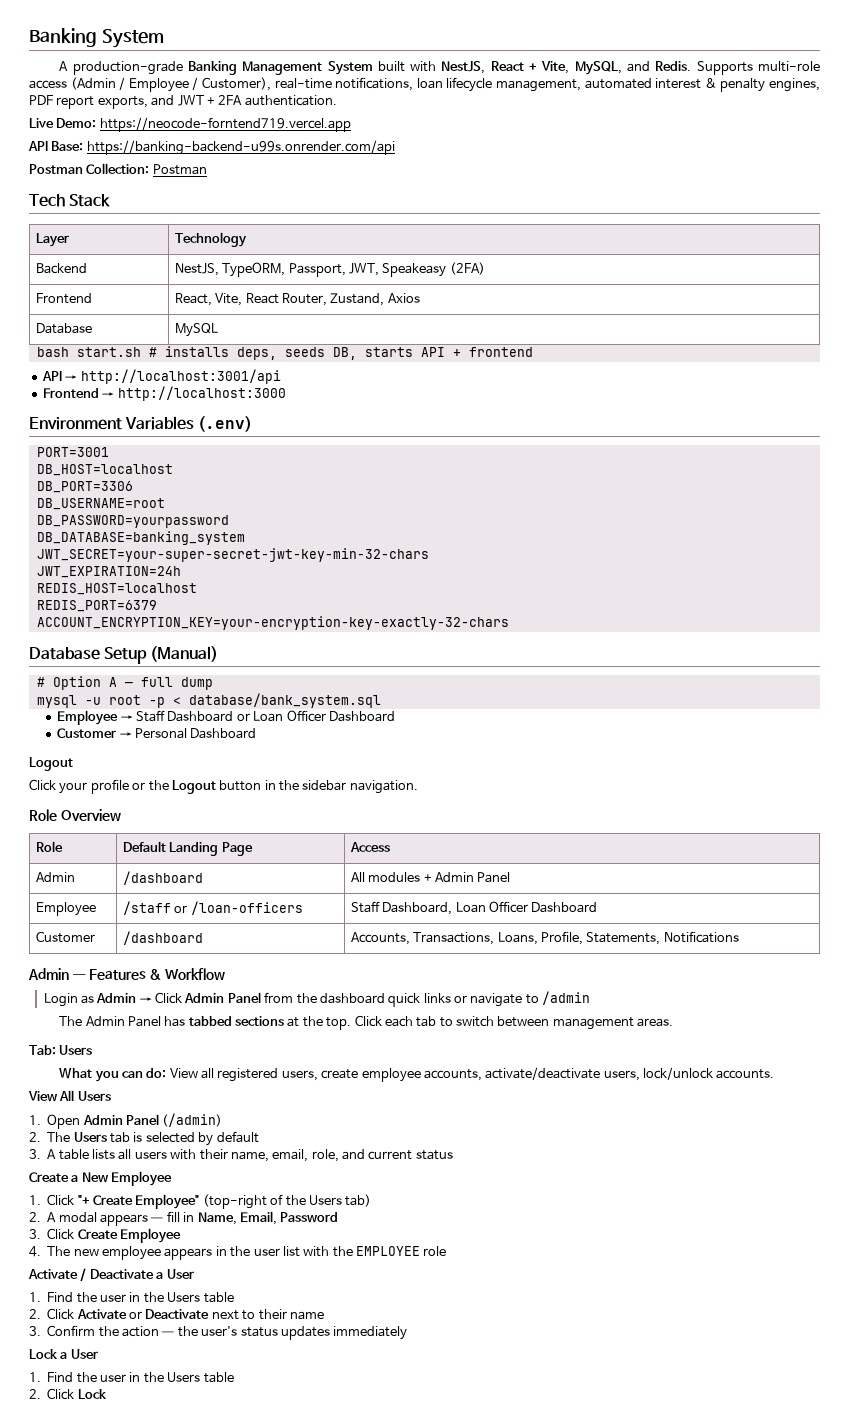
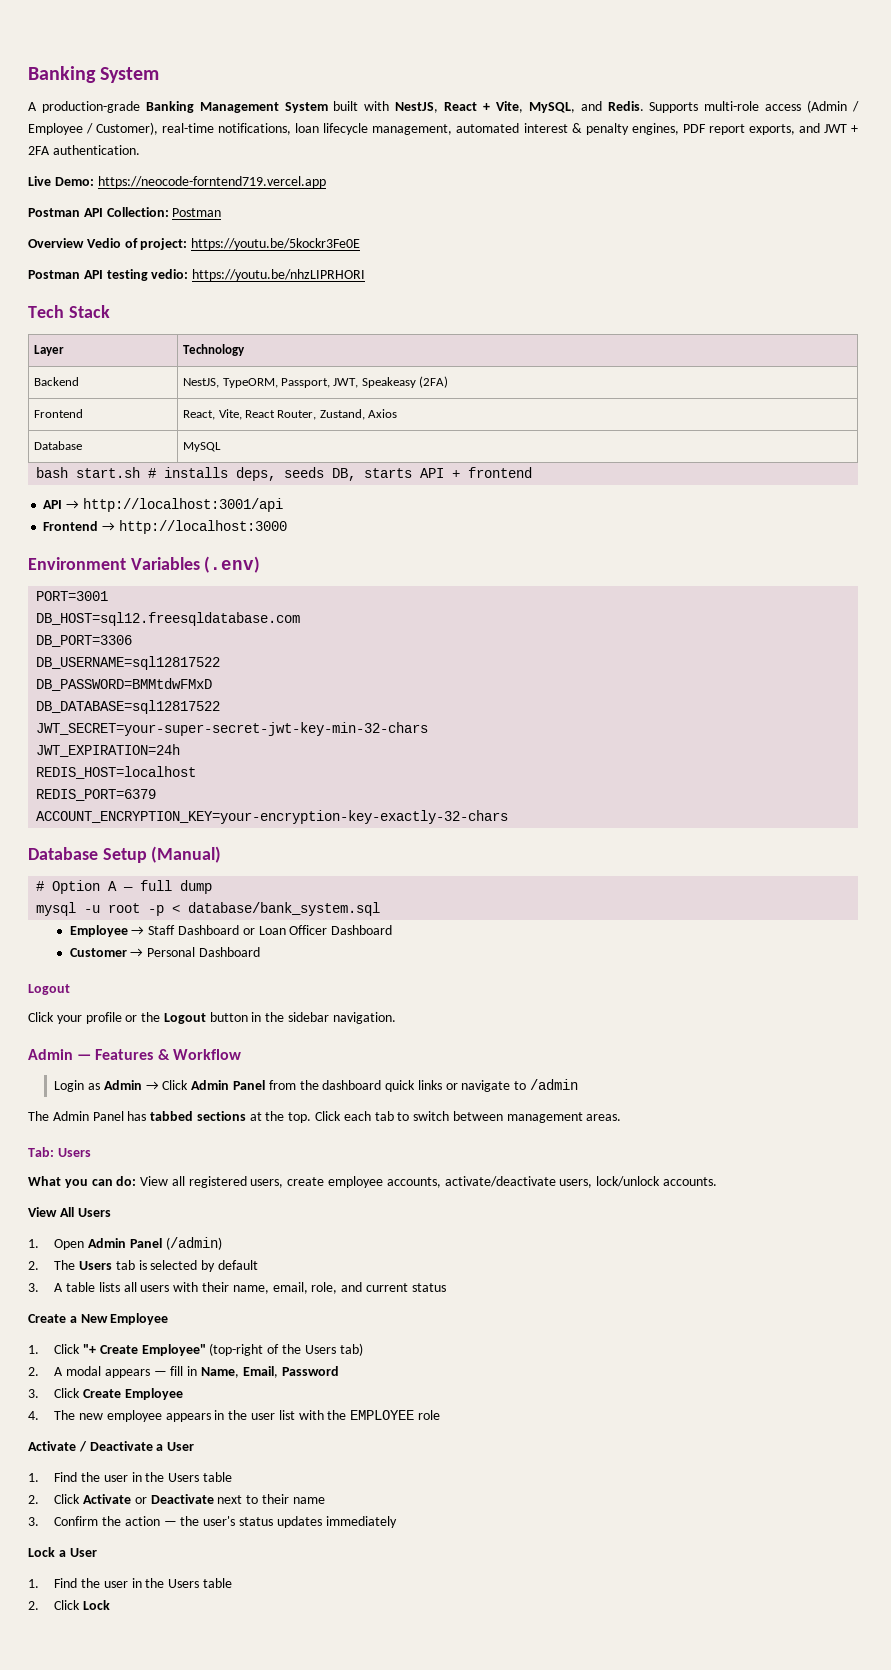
- API Base: https://banking-backend-u99s.onrender.com/api
- Postman Collection: Postman
+ Postman API Collection: Postman
+ Overview Vedio of project: https://youtu.be/5kockr3Fe0E
+ Postman API testing vedio: https://youtu.be/nhzLIPRHORI
- DB_HOST=localhost
+ DB_HOST=sql12.freesqldatabase.com
- DB_USERNAME=root
- DB_PASSWORD=yourpassword
- DB_DATABASE=banking_system
+ DB_USERNAME=sql12817522
+ DB_PASSWORD=BMMtdwFMxD
+ DB_DATABASE=sql12817522
- Role Overview
- Role | Default Landing Page | Access
- Admin | /dashboard | All modules + Admin Panel
- Employee | /staff or /loan-officers | Staff Dashboard, Loan Officer Dashboard
- Customer | /dashboard | Accounts, Transactions, Loans, Profile, Statements, Notifications

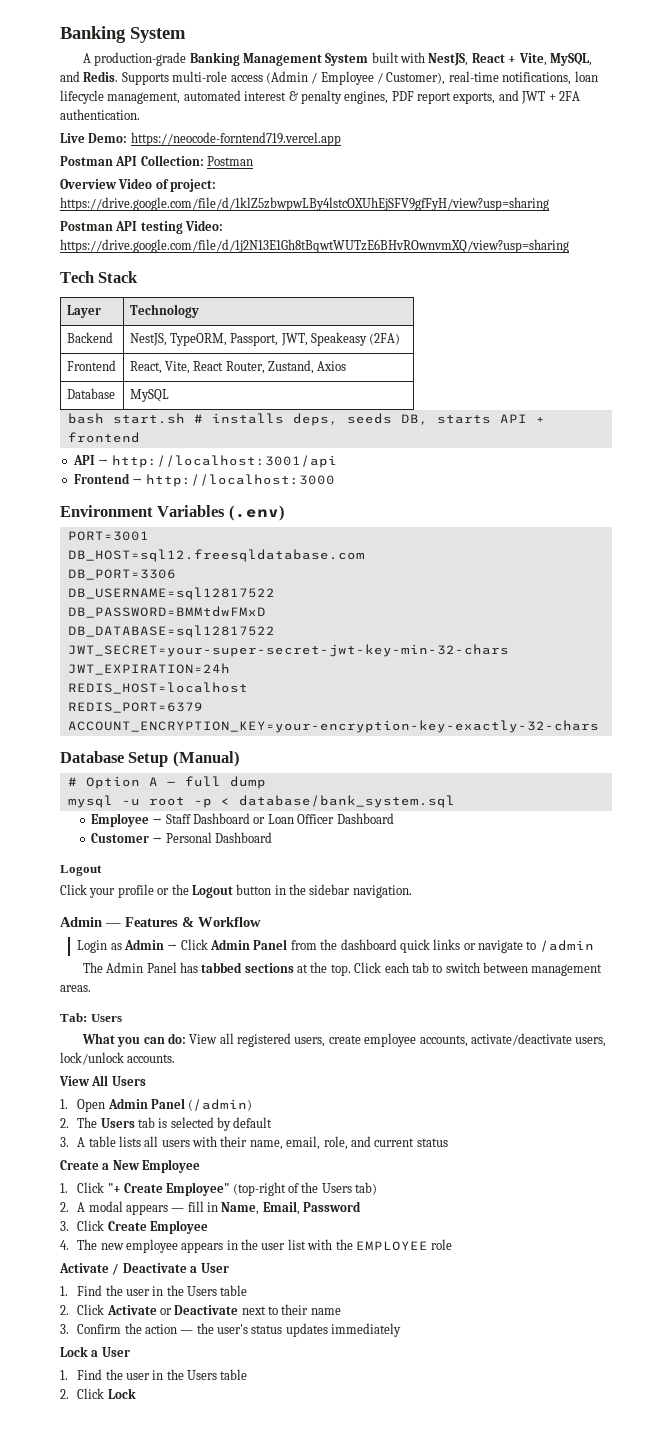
- Overview Vedio of project: https://youtu.be/5kockr3Fe0E
+ Overview Video of project: https://drive.google.com/file/d/1klZ5zbwpwLBy4lstcOXUhEjSFV9gfFyH/view?usp=sharing
- Postman API testing vedio: https://youtu.be/nhzLIPRHORI
+ Postman API testing Video: https://drive.google.com/file/d/1j2N13E1Gh8tBqwtWUTzE6BHvROwnvmXQ/view?usp=sharing

